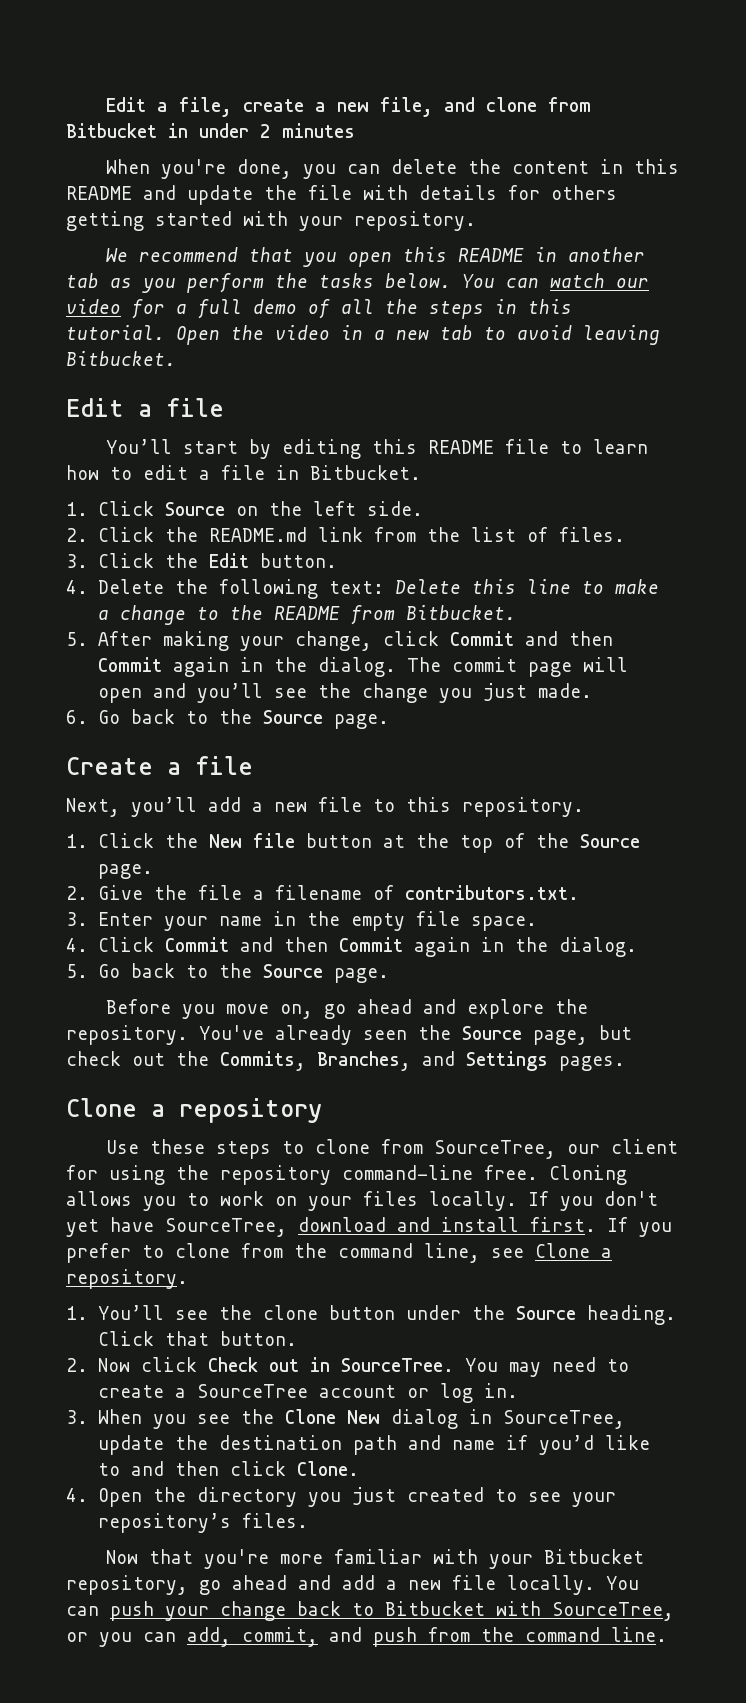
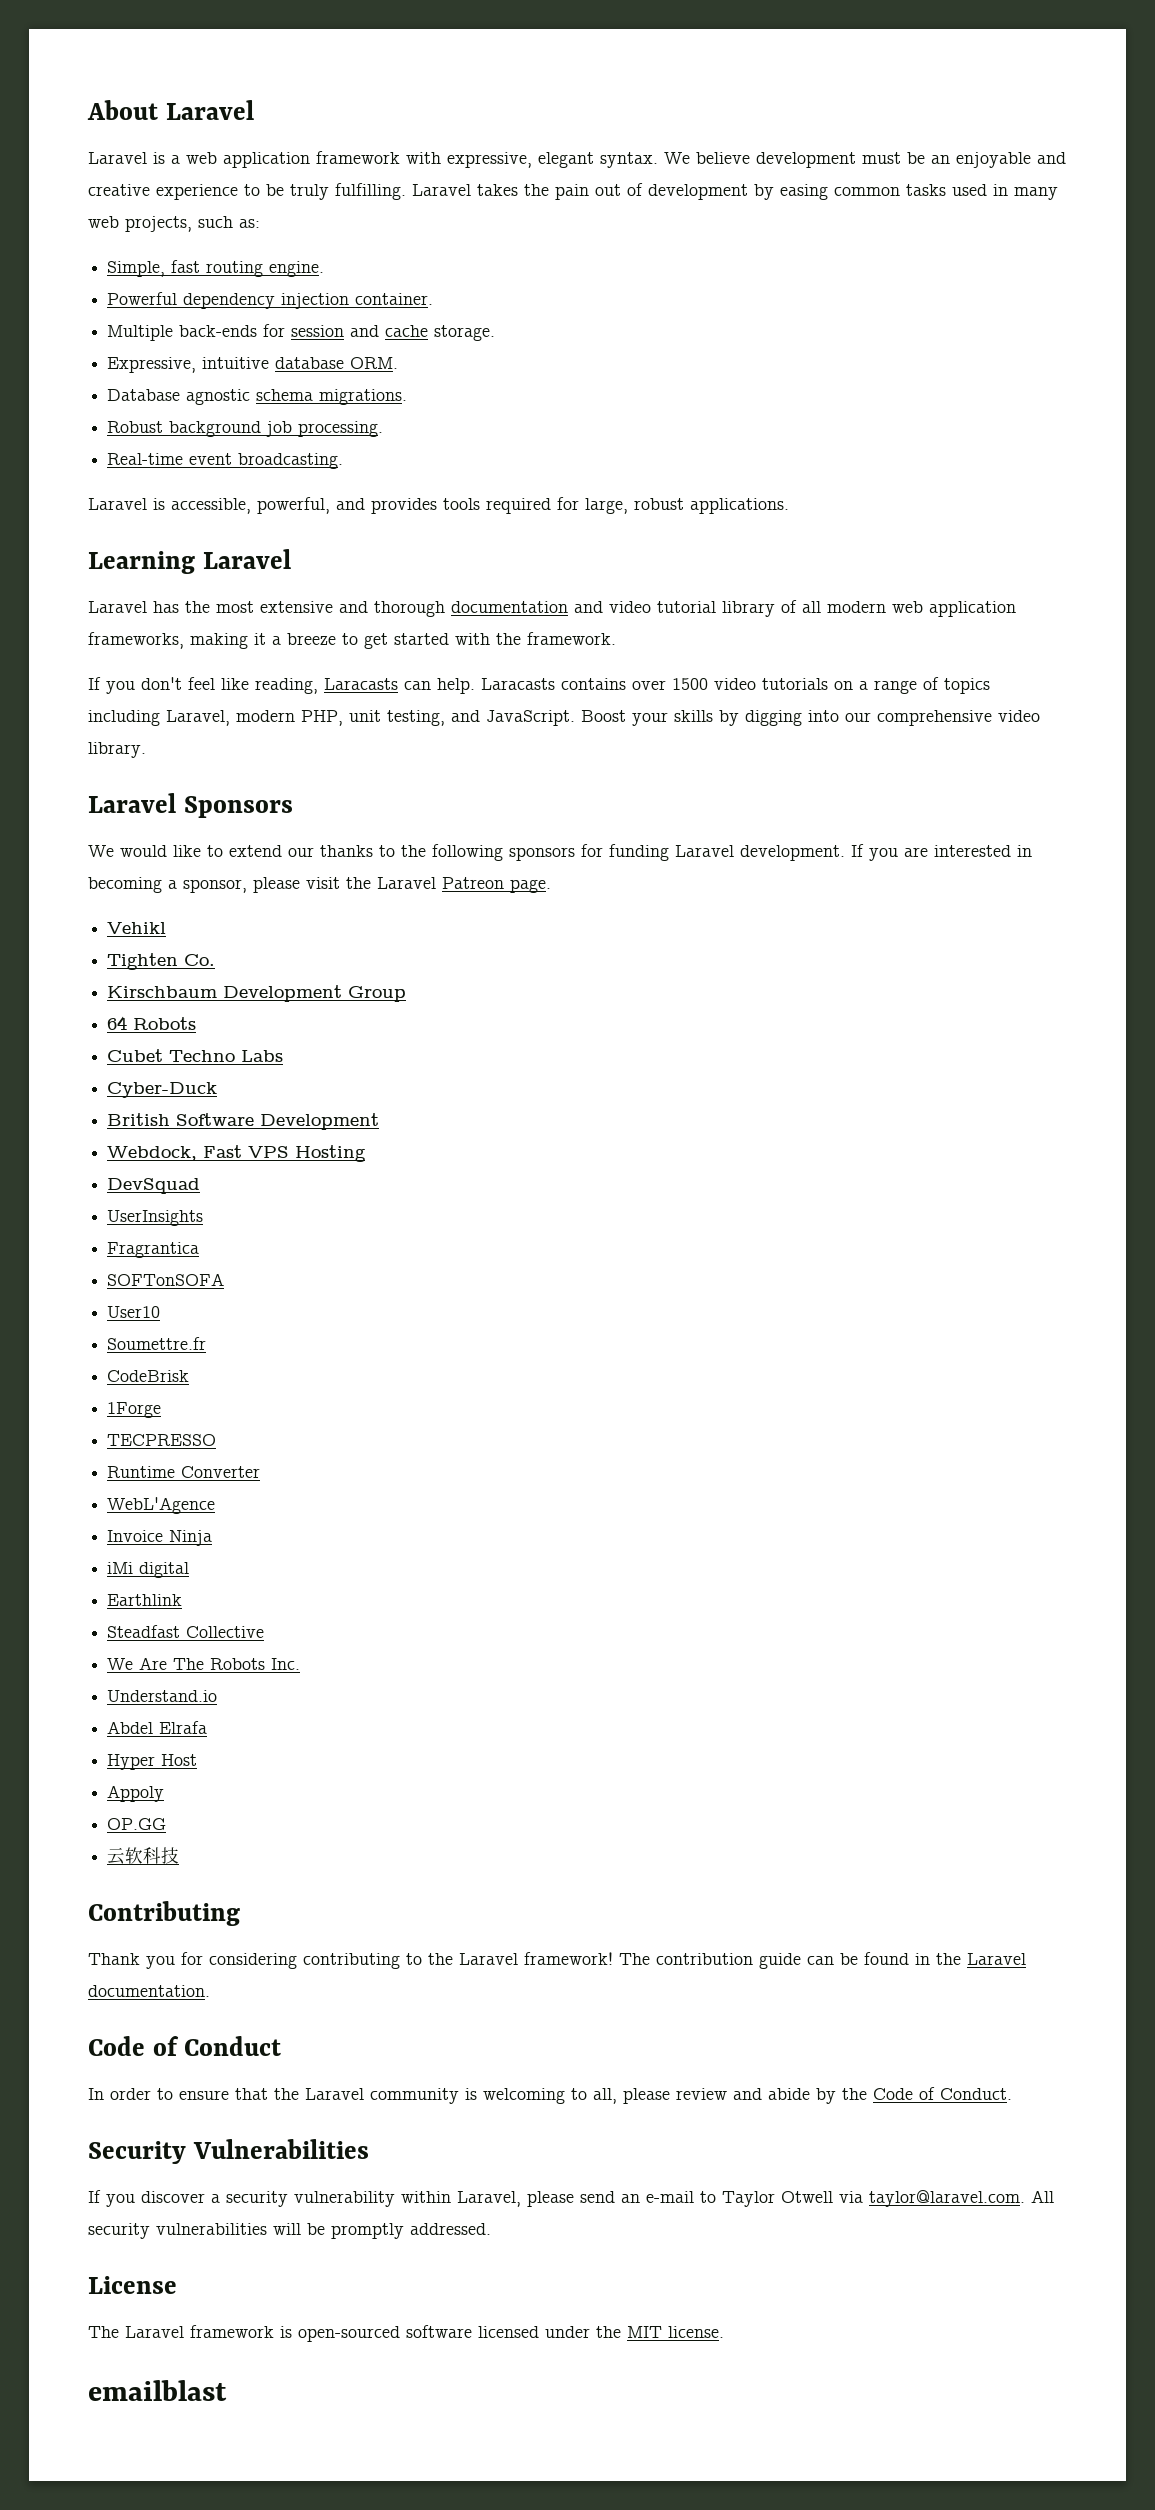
- Edit a file, create a new file, and clone from Bitbucket in under 2 minutes
- When you're done, you can delete the content in this README and update the file with details for others getting started with your repository.
- We recommend that you open this README in another tab as you perform the tasks below. You can watch our video for a full demo of all the steps in this tutorial. Open the video in a new tab to avoid leaving Bitbucket.
- Edit a file
- You’ll start by editing this README file to learn how to edit a file in Bitbucket.
- 1. Click Source on the left side.
- 2. Click the README.md link from the list of files.
- 3. Click the Edit button.
- 4. Delete the following text: Delete this line to make a change to the README from Bitbucket.
- 5. After making your change, click Commit and then Commit again in the dialog. The commit page will open and you’ll see the change you just made.
- 6. Go back to the Source page.
- Create a file
- Next, you’ll add a new file to this repository.
- 1. Click the New file button at the top of the Source page.
- 2. Give the file a filename of contributors.txt.
- 3. Enter your name in the empty file space.
- 4. Click Commit and then Commit again in the dialog.
- 5. Go back to the Source page.
- Before you move on, go ahead and explore the repository. You've already seen the Source page, but check out the Commits, Branches, and Settings pages.
- Clone a repository
- Use these steps to clone from SourceTree, our client for using the repository command-line free. Cloning allows you to work on your files locally. If you don't yet have SourceTree, download and install first. If you prefer to clone from the command line, see Clone a repository.
- 1. You’ll see the clone button under the Source heading. Click that button.
- 2. Now click Check out in SourceTree. You may need to create a SourceTree account or log in.
- 3. When you see the Clone New dialog in SourceTree, update the destination path and name if you’d like to and then click Clone.
- 4. Open the directory you just created to see your repository’s files.
- Now that you're more familiar with your Bitbucket repository, go ahead and add a new file locally. You can push your change back to Bitbucket with SourceTree, or you can add, commit, and push from the command line.
+ About Laravel
+ Laravel is a web application framework with expressive, elegant syntax. We believe development must be an enjoyable and creative experience to be truly fulfilling. Laravel takes the pain out of development by easing common tasks used in many web projects, such as:
+ Simple, fast routing engine.
+ Powerful dependency injection container.
+ Multiple back-ends for session and cache storage.
+ Expressive, intuitive database ORM.
+ Database agnostic schema migrations.
+ Robust background job processing.
+ Real-time event broadcasting.
+ Laravel is accessible, powerful, and provides tools required for large, robust applications.
+ Learning Laravel
+ Laravel has the most extensive and thorough documentation and video tutorial library of all modern web application frameworks, making it a breeze to get started with the framework.
+ If you don't feel like reading, Laracasts can help. Laracasts contains over 1500 video tutorials on a range of topics including Laravel, modern PHP, unit testing, and JavaScript. Boost your skills by digging into our comprehensive video library.
+ Laravel Sponsors
+ We would like to extend our thanks to the following sponsors for funding Laravel development. If you are interested in becoming a sponsor, please visit the Laravel Patreon page.
+ Vehikl
+ Tighten Co.
+ Kirschbaum Development Group
+ 64 Robots
+ Cubet Techno Labs
+ Cyber-Duck
+ British Software Development
+ Webdock, Fast VPS Hosting
+ DevSquad
+ UserInsights
+ Fragrantica
+ SOFTonSOFA
+ User10
+ Soumettre.fr
+ CodeBrisk
+ 1Forge
+ TECPRESSO
+ Runtime Converter
+ WebL'Agence
+ Invoice Ninja
+ iMi digital
+ Earthlink
+ Steadfast Collective
+ We Are The Robots Inc.
+ Understand.io
+ Abdel Elrafa
+ Hyper Host
+ Appoly
+ OP.GG
+ 云软科技
+ Contributing
+ Thank you for considering contributing to the Laravel framework! The contribution guide can be found in the Laravel documentation.
+ Code of Conduct
+ In order to ensure that the Laravel community is welcoming to all, please review and abide by the Code of Conduct.
+ Security Vulnerabilities
+ If you discover a security vulnerability within Laravel, please send an e-mail to Taylor Otwell via taylor@laravel.com. All security vulnerabilities will be promptly addressed.
+ License
+ The Laravel framework is open-sourced software licensed under the MIT license.
+ emailblast

